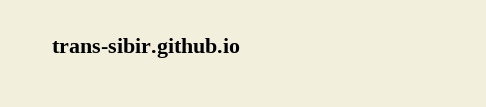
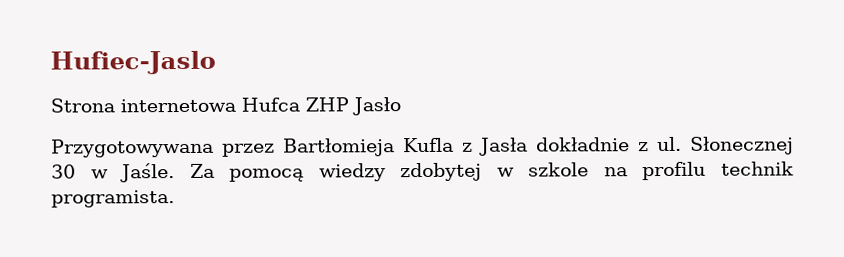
- trans-sibir.github.io
+ Hufiec-Jaslo
+ Strona internetowa Hufca ZHP Jasło
+ Przygotowywana przez Bartłomieja Kufla z Jasła dokładnie z ul. Słonecznej 30 w Jaśle. Za pomocą wiedzy zdobytej w szkole na profilu technik programista.

